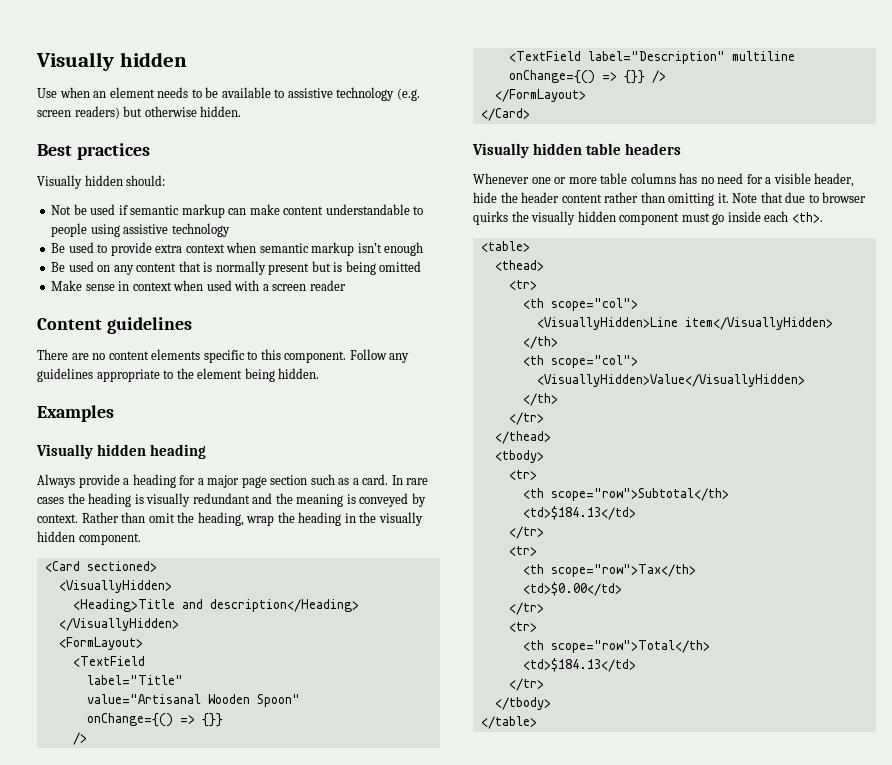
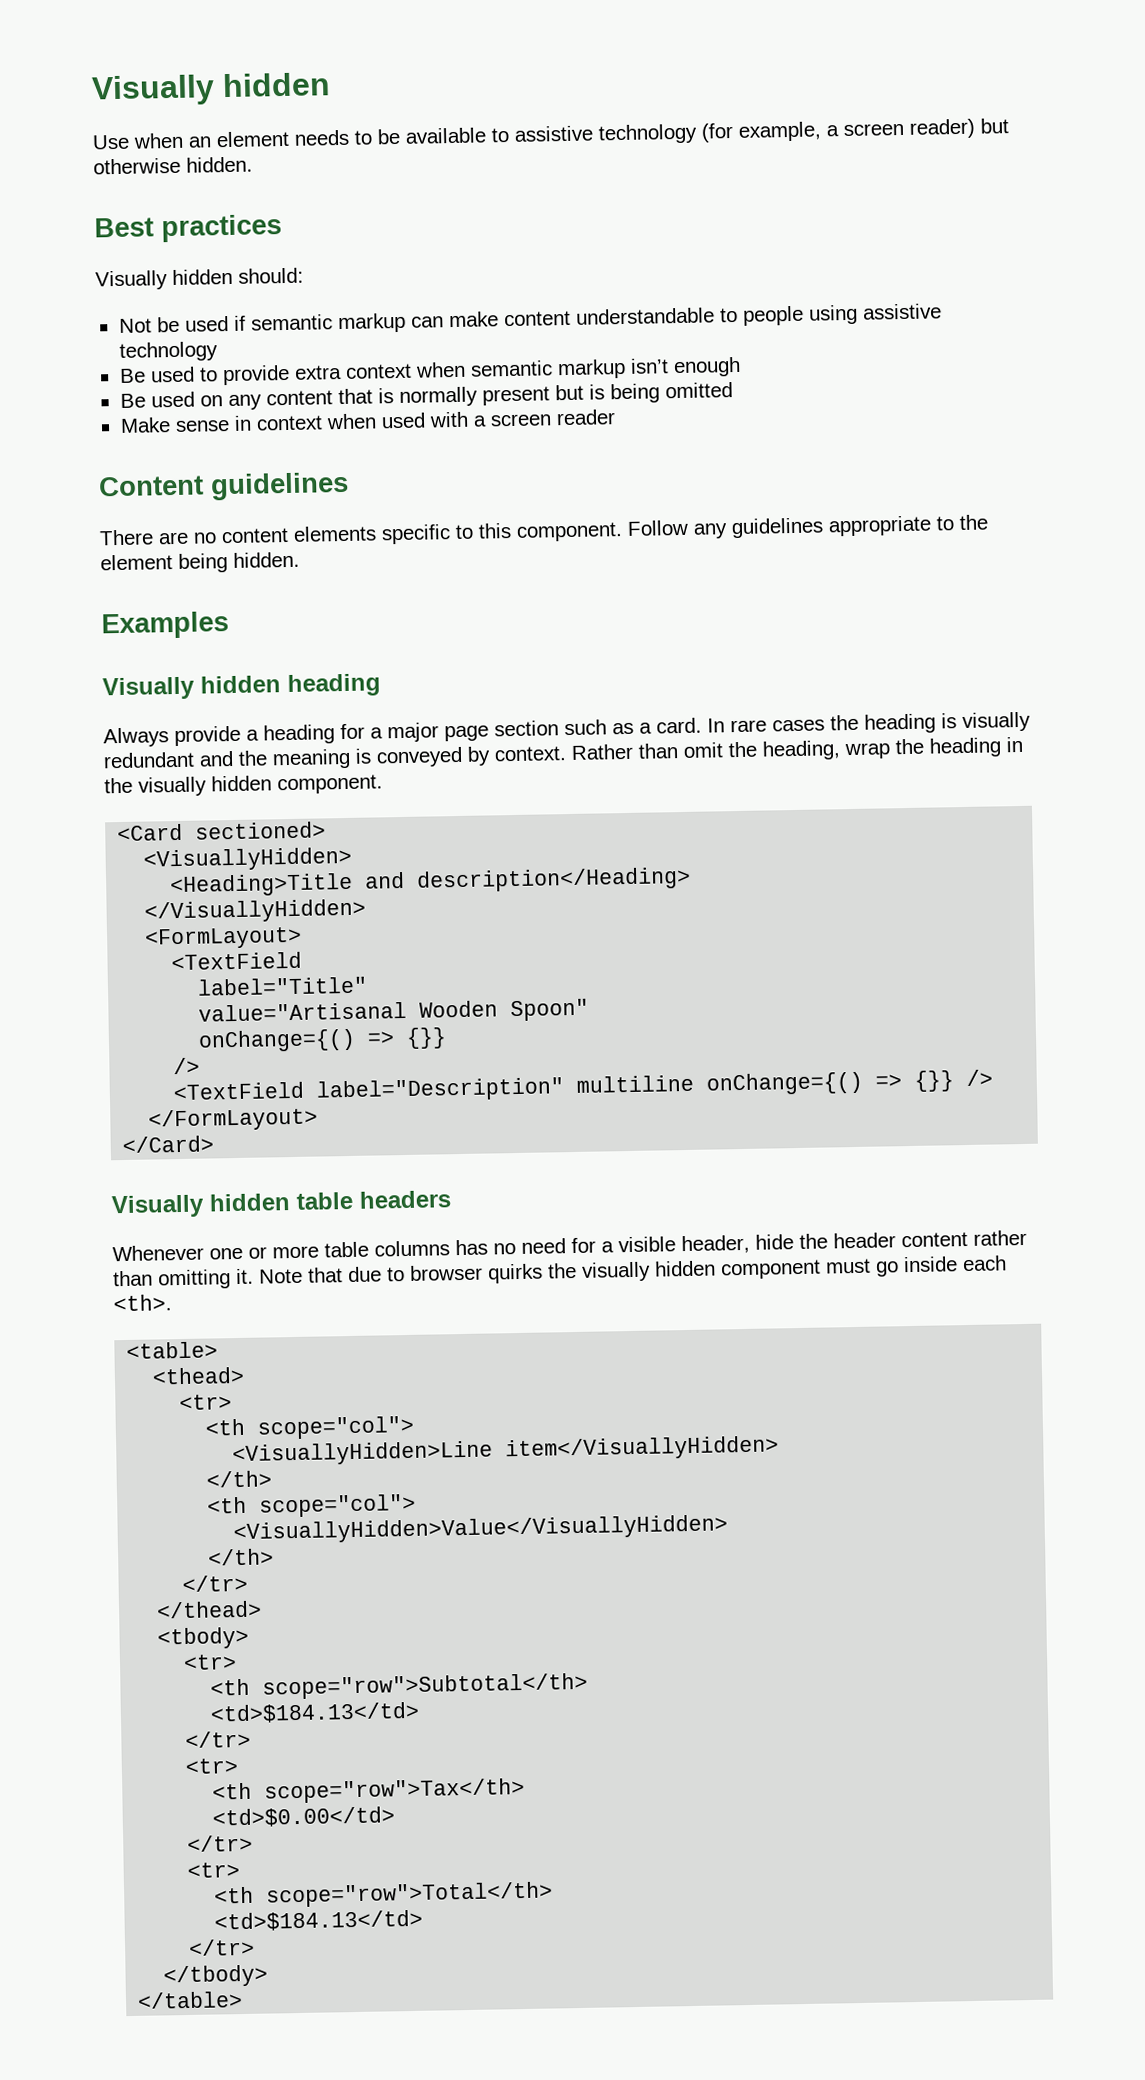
- Use when an element needs to be available to assistive technology (e.g. screen readers) but otherwise hidden.
+ Use when an element needs to be available to assistive technology (for example, a screen reader) but otherwise hidden.

